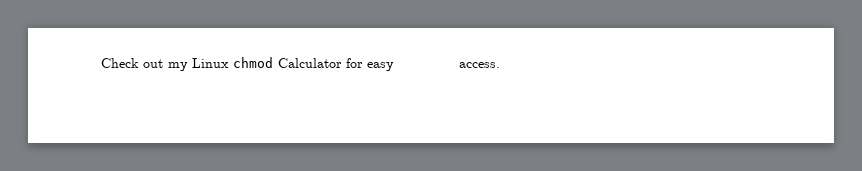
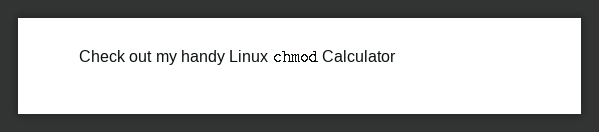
- Check out my Linux chmod Calculator for easy access.
+ Check out my handy Linux chmod Calculator

